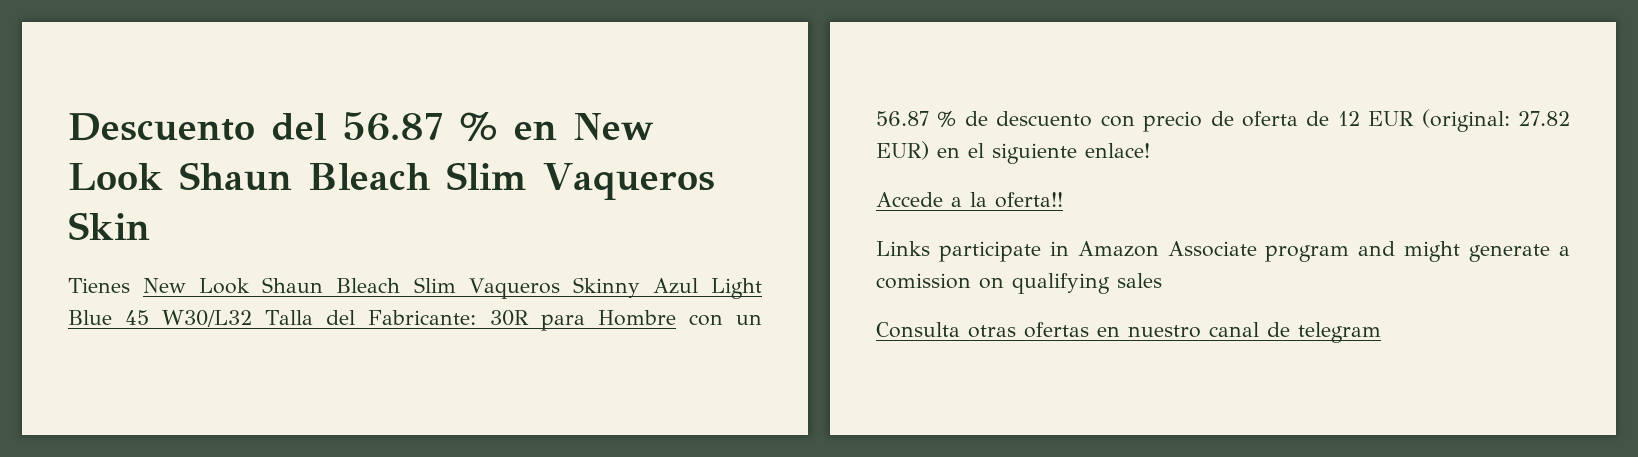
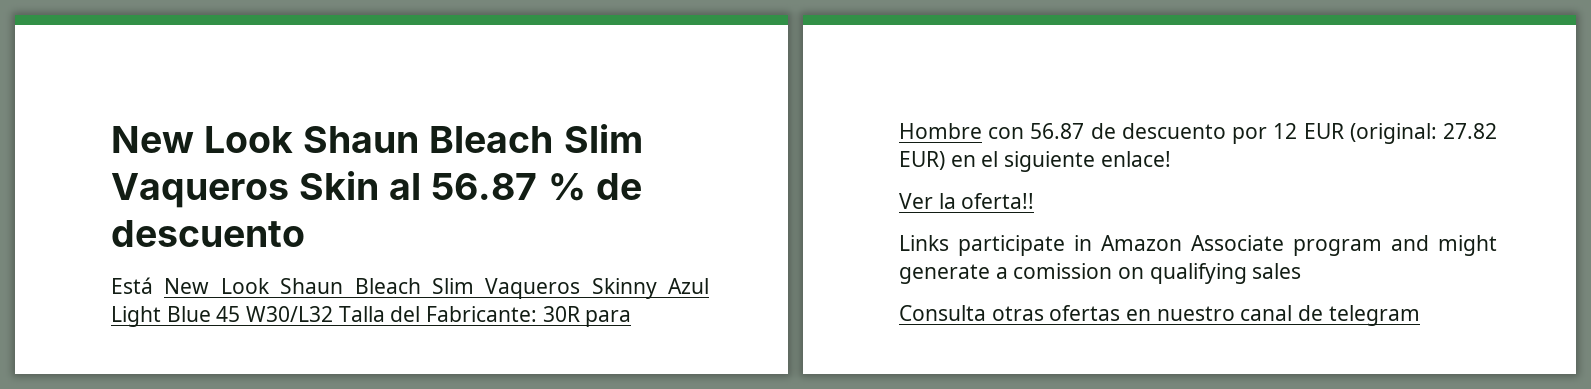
- Descuento del 56.87 % en New Look Shaun Bleach Slim Vaqueros Skin
- Tienes New Look Shaun Bleach Slim Vaqueros Skinny Azul Light Blue 45 W30/L32 Talla del Fabricante: 30R para Hombre con un 56.87 % de descuento con precio de oferta de 12 EUR (original: 27.82 EUR) en el siguiente enlace!
+ New Look Shaun Bleach Slim Vaqueros Skin al 56.87 % de descuento
+ Está New Look Shaun Bleach Slim Vaqueros Skinny Azul Light Blue 45 W30/L32 Talla del Fabricante: 30R para Hombre con 56.87 de descuento por 12 EUR (original: 27.82 EUR) en el siguiente enlace!
- Accede a la oferta!!
+ Ver la oferta!!

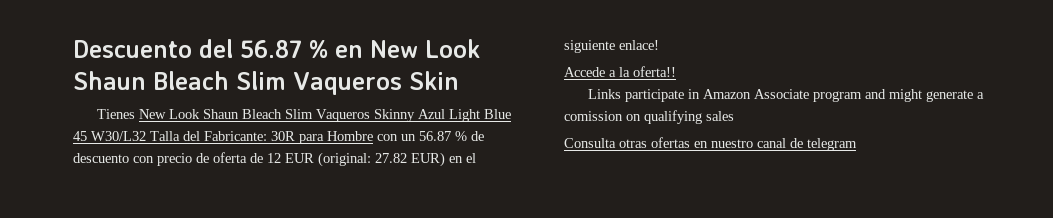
- New Look Shaun Bleach Slim Vaqueros Skin al 56.87 % de descuento
- Está New Look Shaun Bleach Slim Vaqueros Skinny Azul Light Blue 45 W30/L32 Talla del Fabricante: 30R para Hombre con 56.87 de descuento por 12 EUR (original: 27.82 EUR) en el siguiente enlace!
+ Descuento del 56.87 % en New Look Shaun Bleach Slim Vaqueros Skin
+ Tienes New Look Shaun Bleach Slim Vaqueros Skinny Azul Light Blue 45 W30/L32 Talla del Fabricante: 30R para Hombre con un 56.87 % de descuento con precio de oferta de 12 EUR (original: 27.82 EUR) en el siguiente enlace!
- Ver la oferta!!
+ Accede a la oferta!!

